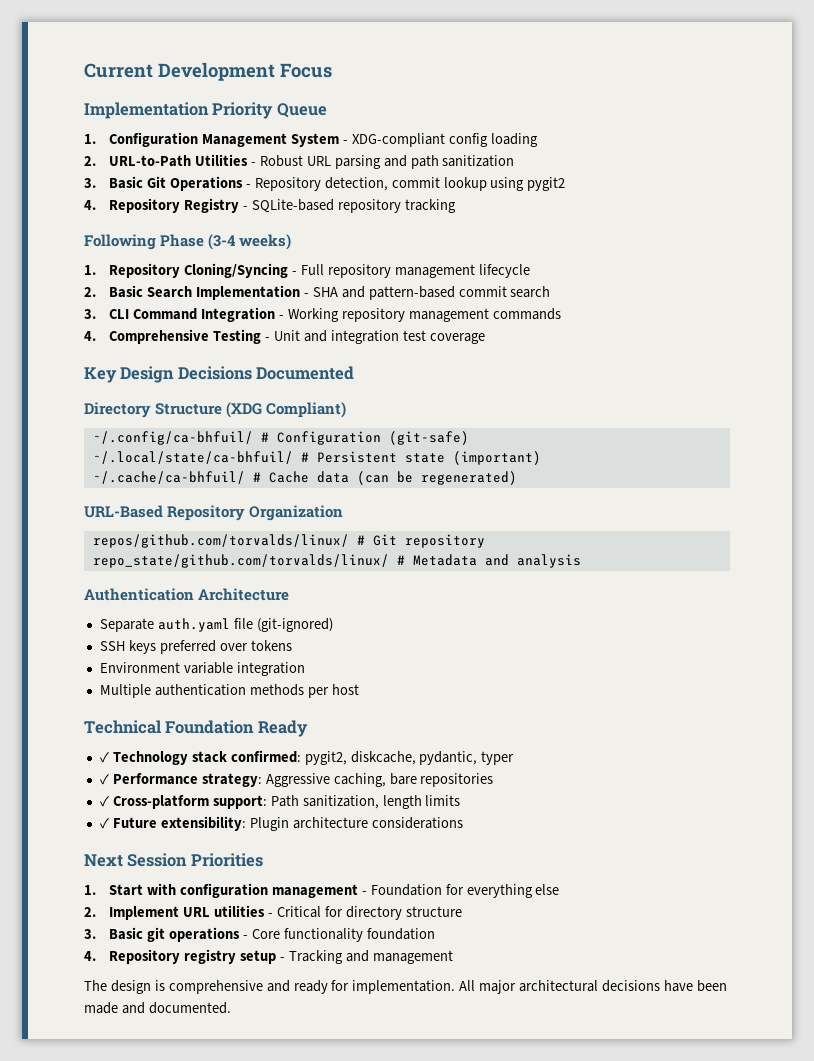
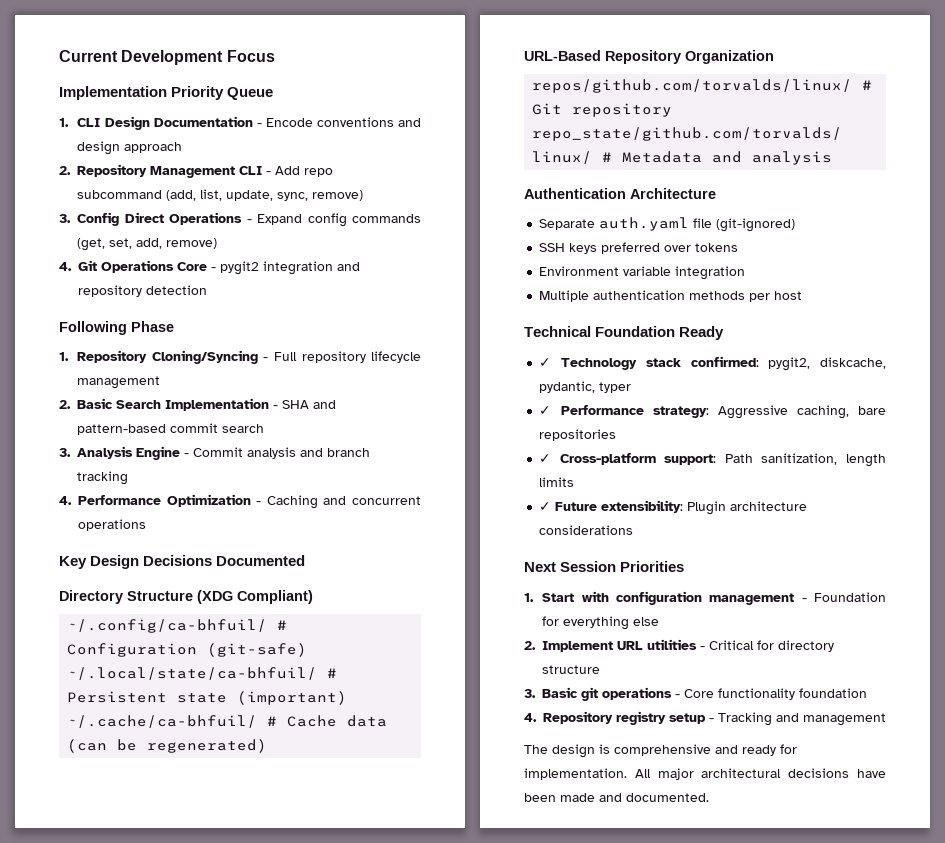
- 1. Configuration Management System - XDG-compliant config loading
- 2. URL-to-Path Utilities - Robust URL parsing and path sanitization
- 3. Basic Git Operations - Repository detection, commit lookup using pygit2
- 4. Repository Registry - SQLite-based repository tracking
+ 1. CLI Design Documentation - Encode conventions and design approach
+ 2. Repository Management CLI - Add repo subcommand (add, list, update, sync, remove)
+ 3. Config Direct Operations - Expand config commands (get, set, add, remove)
+ 4. Git Operations Core - pygit2 integration and repository detection
- Following Phase (3-4 weeks)
+ Following Phase
- 1. Repository Cloning/Syncing - Full repository management lifecycle
+ 1. Repository Cloning/Syncing - Full repository lifecycle management
- 3. CLI Command Integration - Working repository management commands
- 4. Comprehensive Testing - Unit and integration test coverage
+ 3. Analysis Engine - Commit analysis and branch tracking
+ 4. Performance Optimization - Caching and concurrent operations

